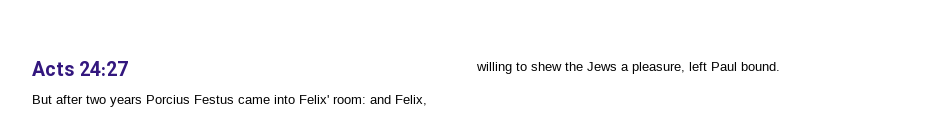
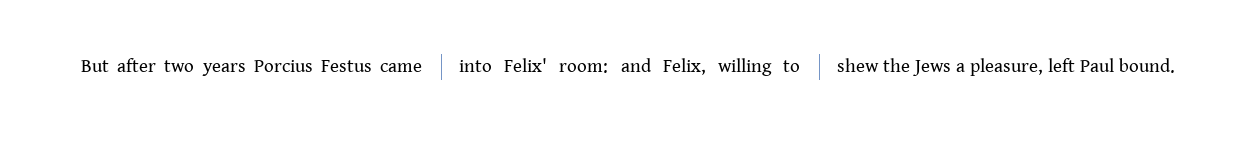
- Acts 24:27

